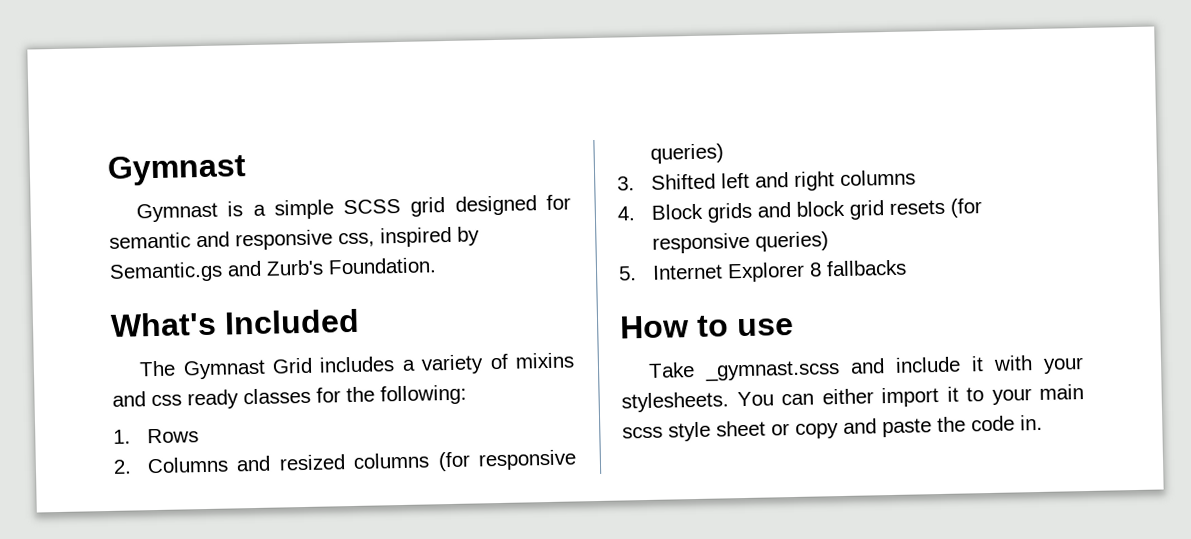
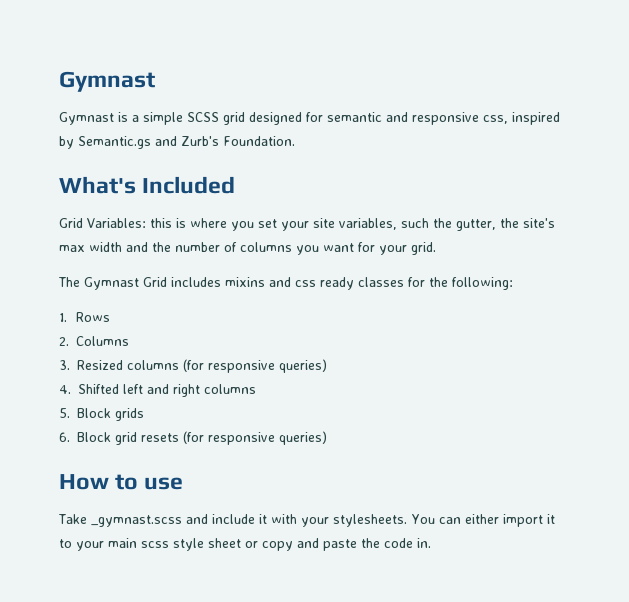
+ Grid Variables: this is where you set your site variables, such the gutter, the site's max width and the number of columns you want for your grid.
- The Gymnast Grid includes a variety of mixins and css ready classes for the following:
+ The Gymnast Grid includes mixins and css ready classes for the following:
- 2. Columns and resized columns (for responsive queries)
+ 2. Columns
+ 3. Resized columns (for responsive queries)
- 3. Shifted left and right columns
+ 4. Shifted left and right columns
- 4. Block grids and block grid resets (for responsive queries)
+ 5. Block grids
+ 6. Block grid resets (for responsive queries)
- 5. Internet Explorer 8 fallbacks

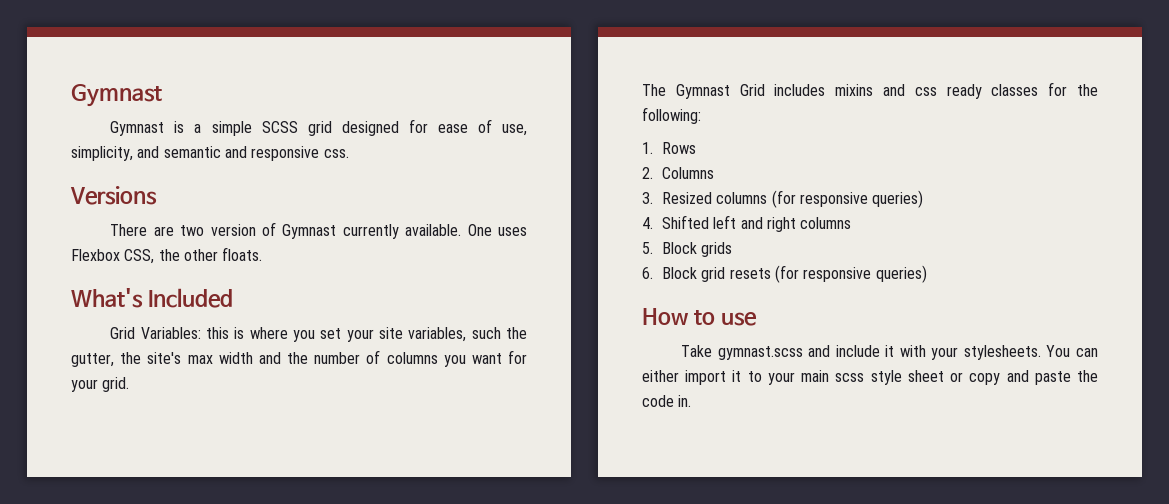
- Gymnast is a simple SCSS grid designed for semantic and responsive css, inspired by Semantic.gs and Zurb's Foundation.
+ Gymnast is a simple SCSS grid designed for ease of use, simplicity, and semantic and responsive css.
+ Versions
+ There are two version of Gymnast currently available. One uses Flexbox CSS, the other floats.
- Take _gymnast.scss and include it with your stylesheets.
+ Take gymnast.scss and include it with your stylesheets.

